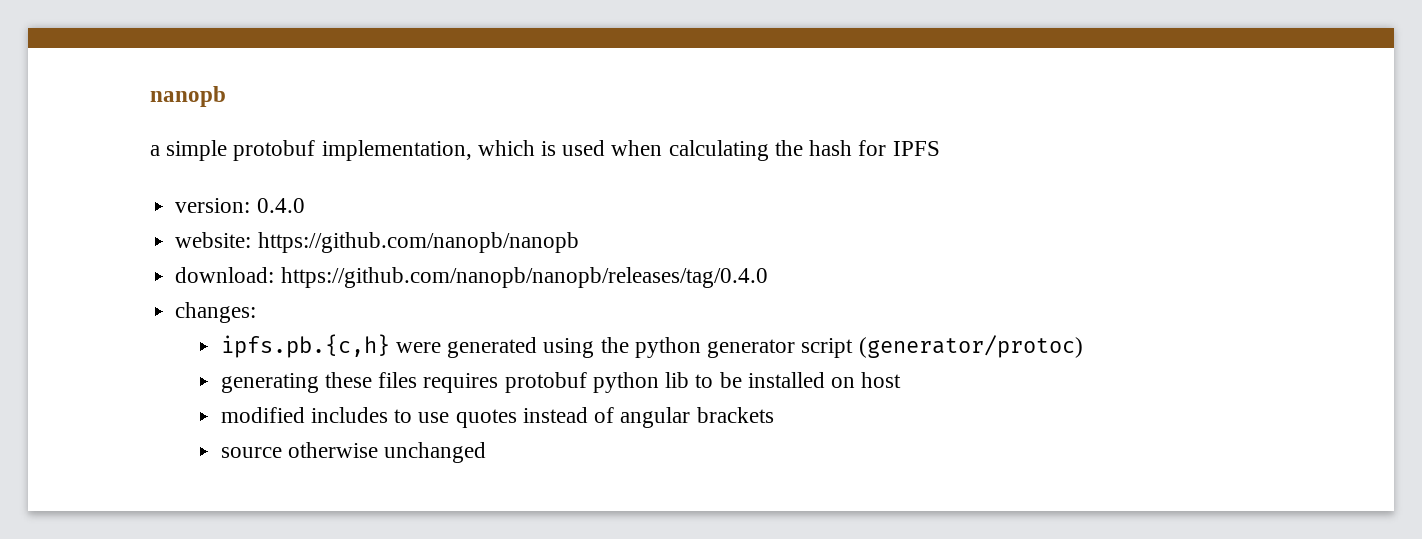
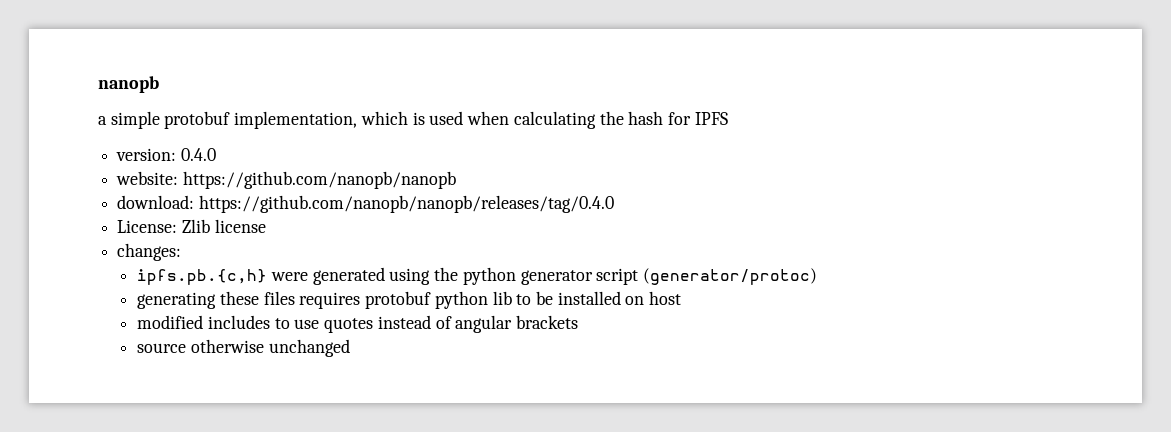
+ License: Zlib license

